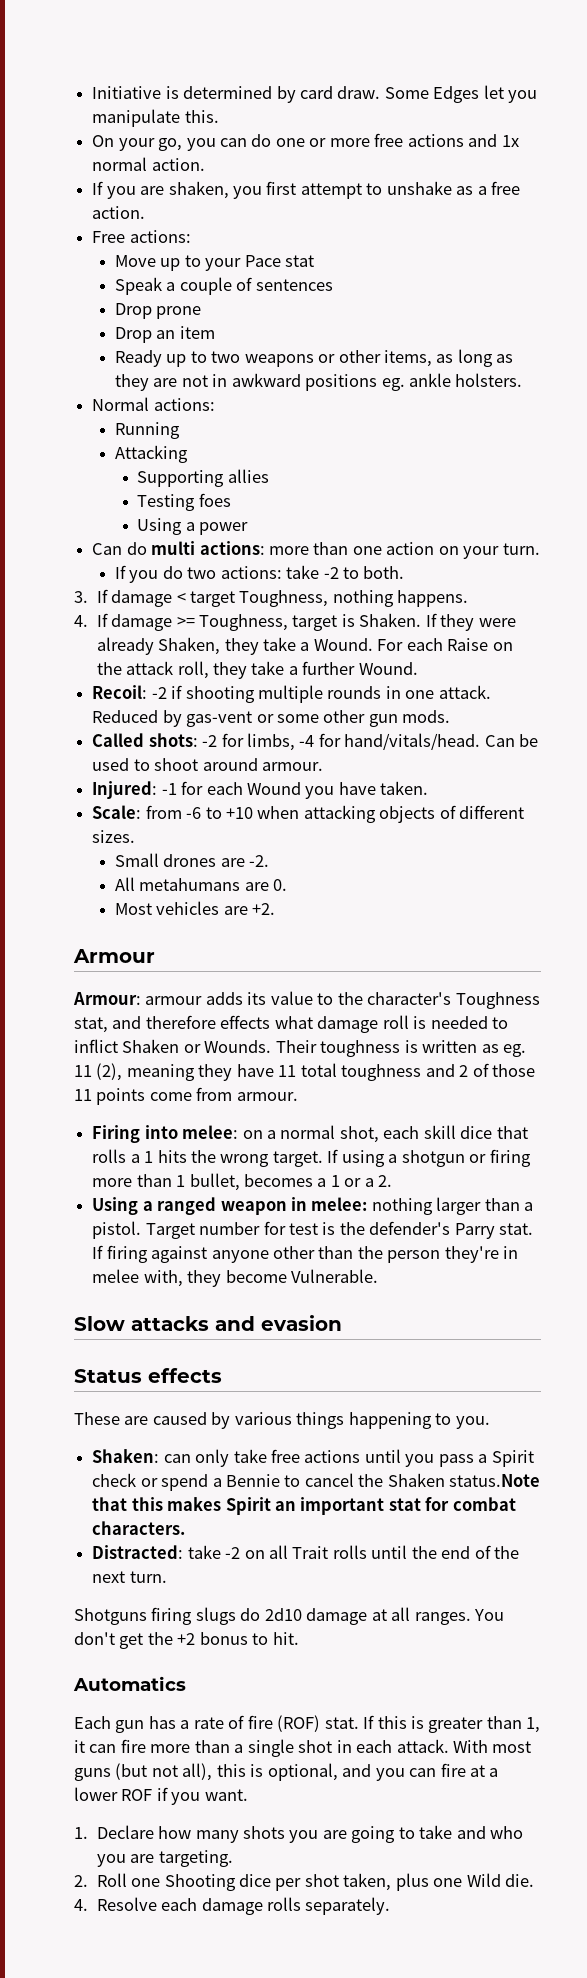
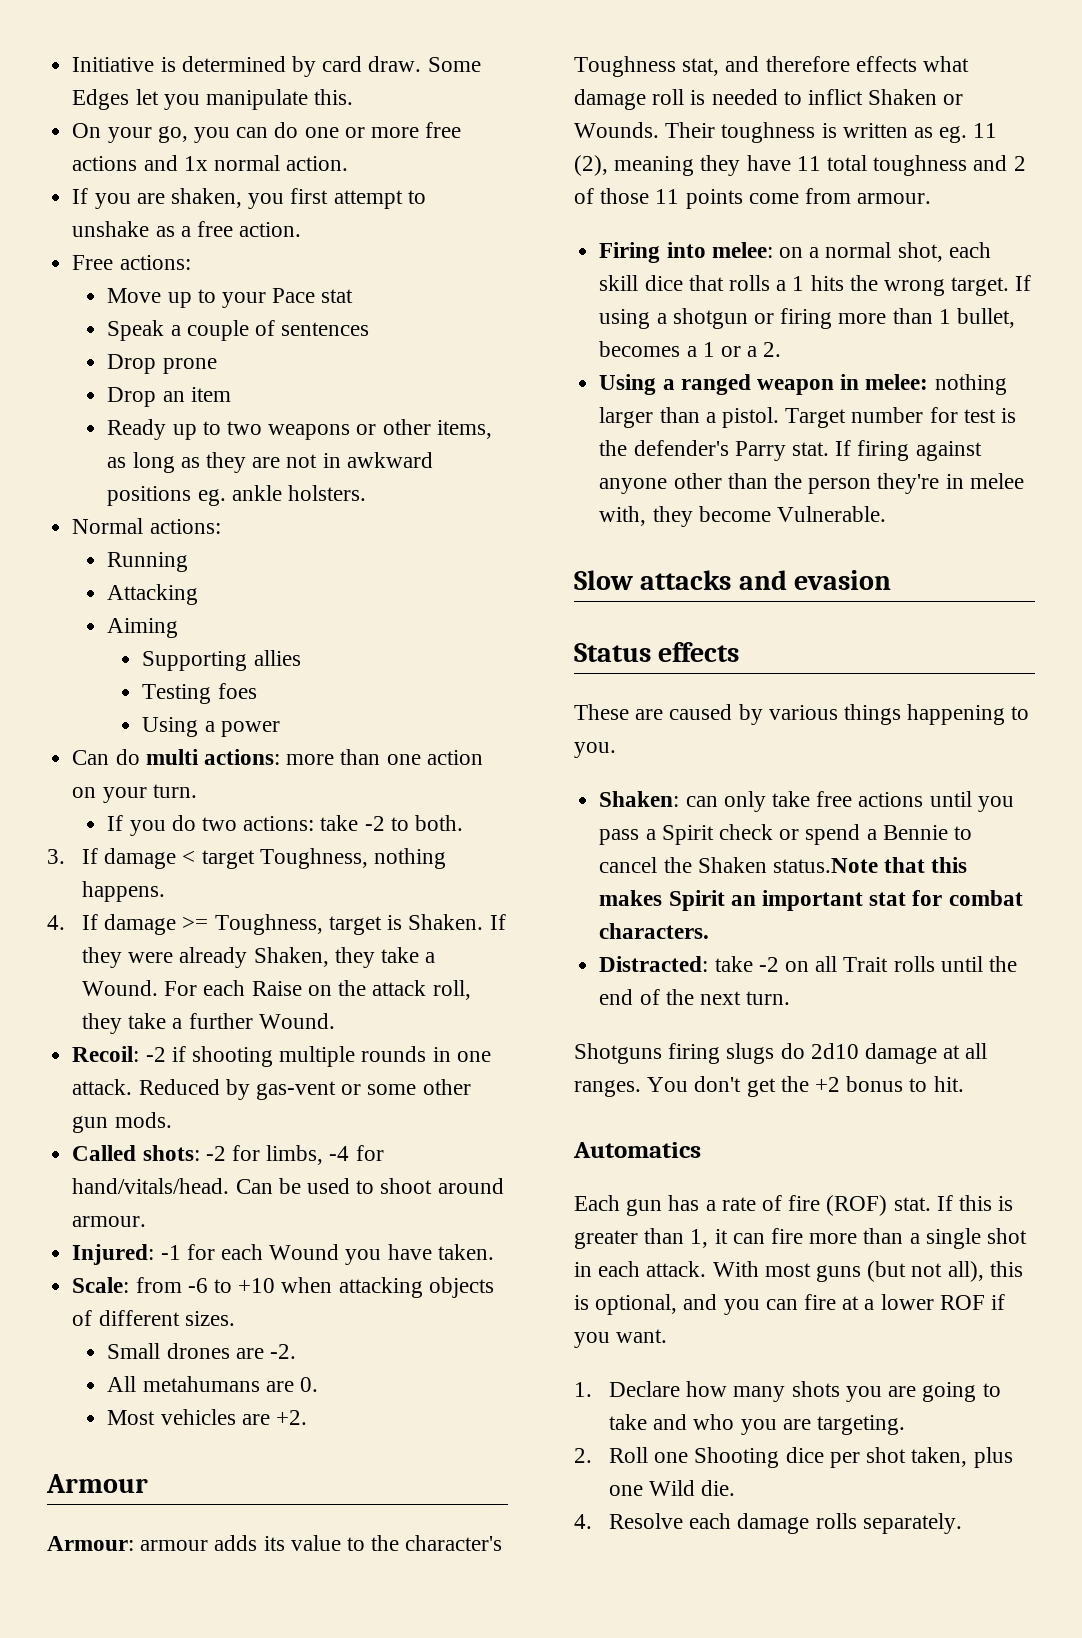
+ Aiming

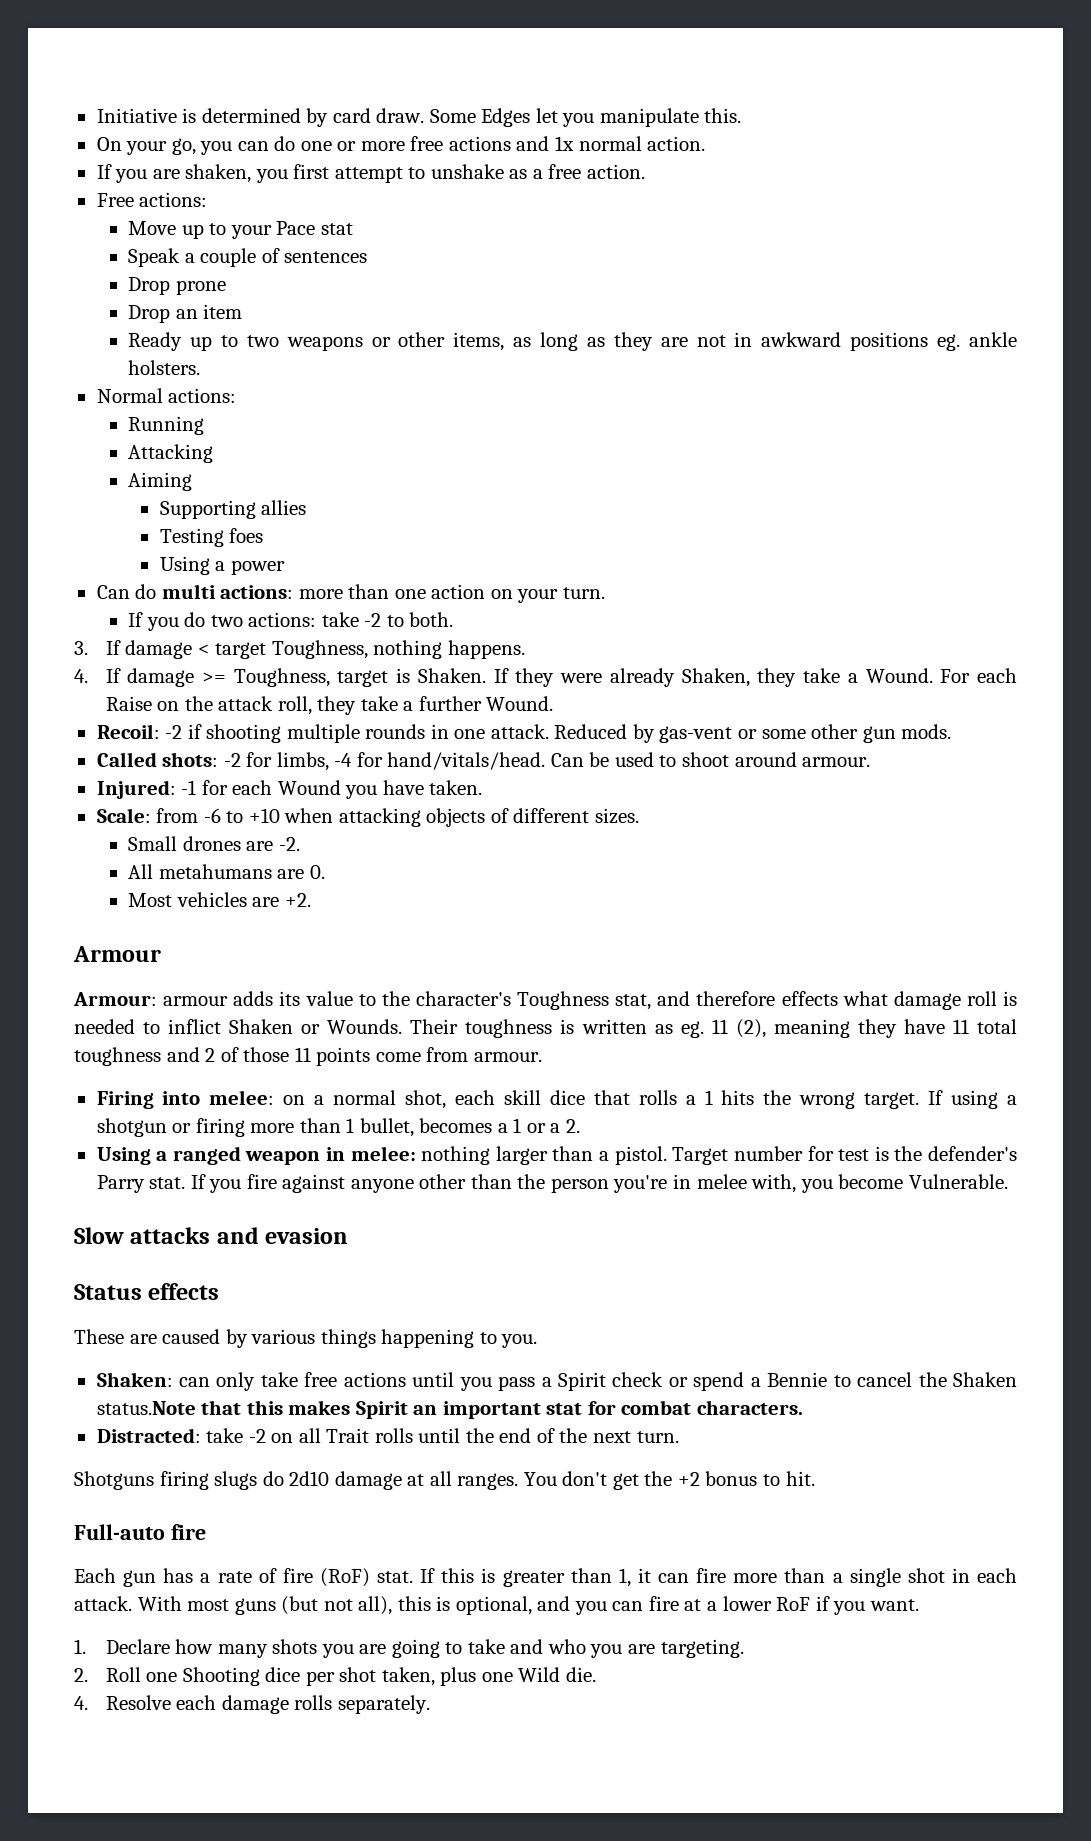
- If firing against anyone other than the person they're in melee with, they become Vulnerable.
+ If you fire against anyone other than the person you're in melee with, you become Vulnerable.
- Automatics
+ Full-auto fire
- Each gun has a rate of fire (ROF) stat.
+ Each gun has a rate of fire (RoF) stat.
- With most guns (but not all), this is optional, and you can fire at a lower ROF if you want.
+ With most guns (but not all), this is optional, and you can fire at a lower RoF if you want.

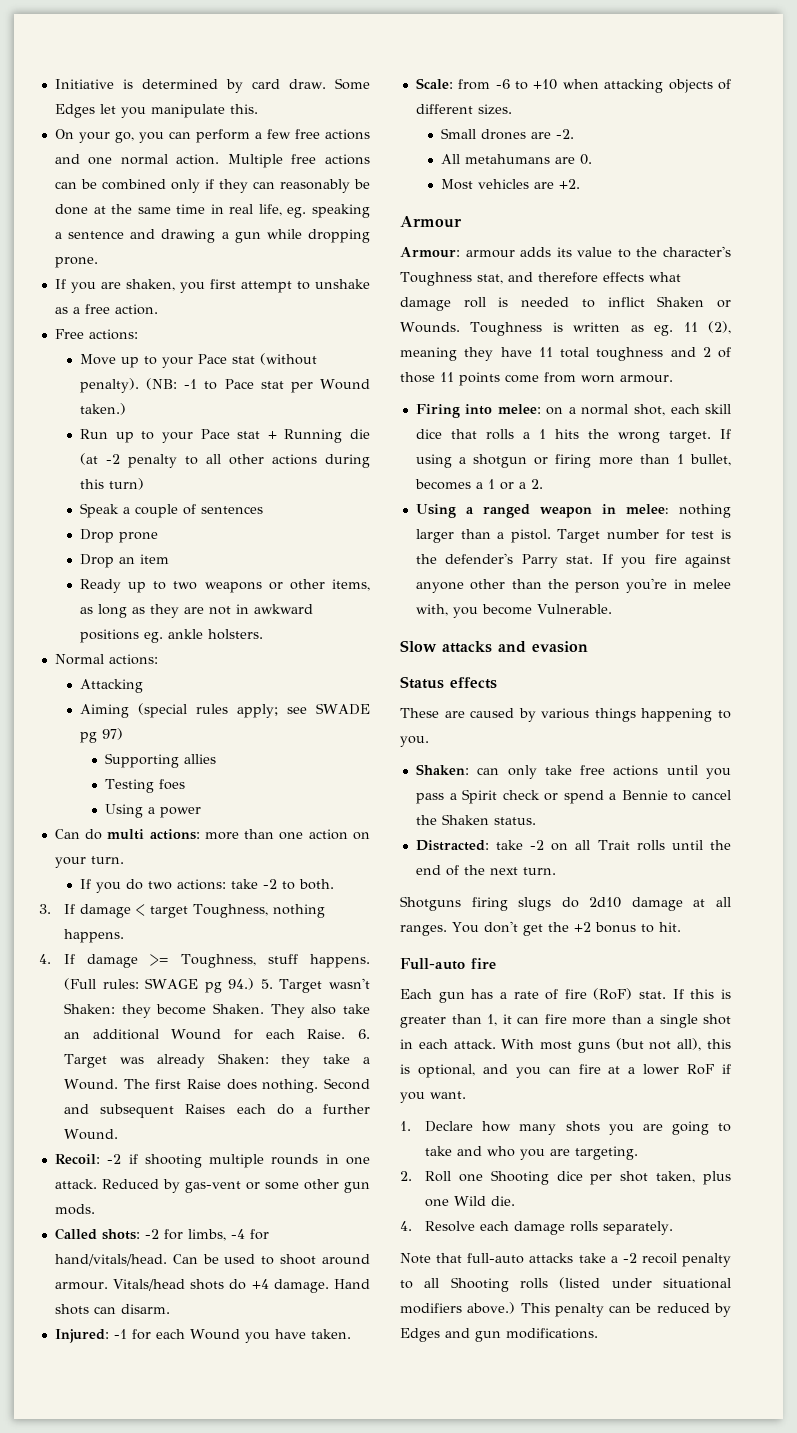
- On your go, you can do one or more free actions and 1x normal action.
+ On your go, you can perform a few free actions and one normal action. Multiple free actions can be combined only if they can reasonably be done at the same time in real life, eg. speaking a sentence and drawing a gun while dropping prone.
- Move up to your Pace stat
+ Move up to your Pace stat (without penalty). (NB: -1 to Pace stat per Wound taken.)
+ Run up to your Pace stat + Running die (at -2 penalty to all other actions during this turn)
- Running
- Aiming
+ Aiming (special rules apply; see SWADE pg 97)
- 4. If damage >= Toughness, target is Shaken. If they were already Shaken, they take a Wound. For each Raise on the attack roll, they take a further Wound.
+ 4. If damage >= Toughness, stuff happens. (Full rules: SWAGE pg 94.) 5. Target wasn't Shaken: they become Shaken. They also take an additional Wound for each Raise. 6. Target was already Shaken: they take a Wound. The first Raise does nothing. Second and subsequent Raises each do a further Wound.
+ Vitals/head shots do +4 damage. Hand shots can disarm.
- Their toughness is written as eg. 11 (2), meaning they have 11 total toughness and 2 of those 11 points come from armour.
+ Toughness is written as eg. 11 (2), meaning they have 11 total toughness and 2 of those 11 points come from worn armour.
- Shaken: can only take free actions until you pass a Spirit check or spend a Bennie to cancel the Shaken status.Note that this makes Spirit an important stat for combat characters.
+ Shaken: can only take free actions until you pass a Spirit check or spend a Bennie to cancel the Shaken status.
+ Note that full-auto attacks take a -2 recoil penalty to all Shooting rolls (listed under situational modifiers above.) This penalty can be reduced by Edges and gun modifications.

